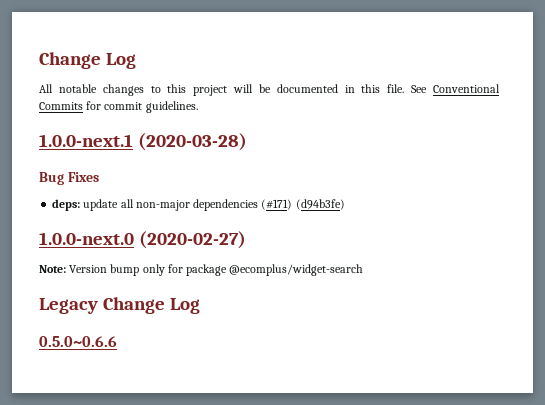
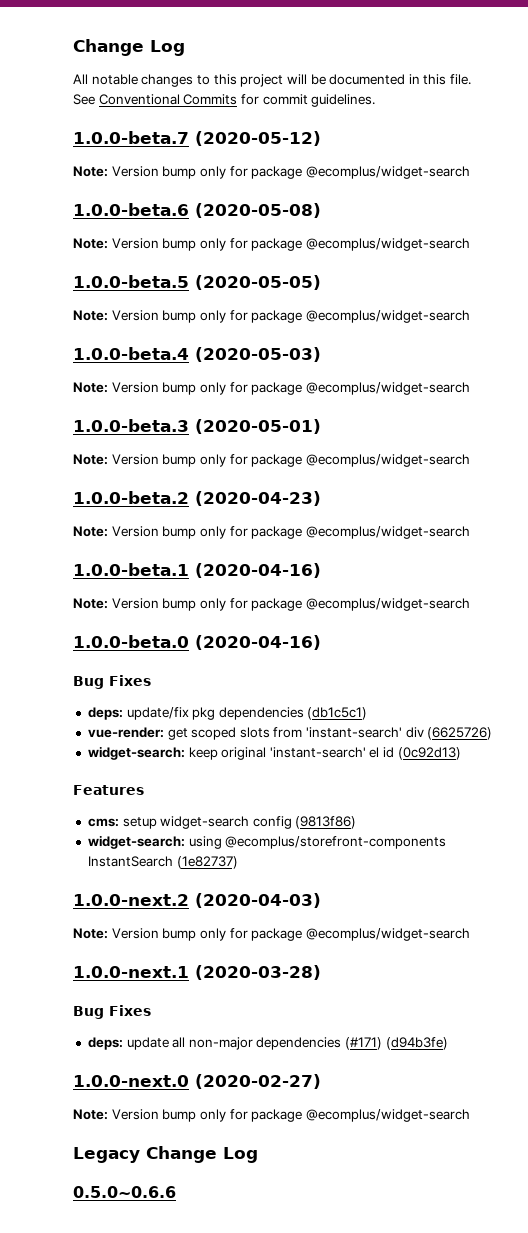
+ 1.0.0-beta.7 (2020-05-12)
+ Note: Version bump only for package @ecomplus/widget-search
+ 1.0.0-beta.6 (2020-05-08)
+ Note: Version bump only for package @ecomplus/widget-search
+ 1.0.0-beta.5 (2020-05-05)
+ Note: Version bump only for package @ecomplus/widget-search
+ 1.0.0-beta.4 (2020-05-03)
+ Note: Version bump only for package @ecomplus/widget-search
+ 1.0.0-beta.3 (2020-05-01)
+ Note: Version bump only for package @ecomplus/widget-search
+ 1.0.0-beta.2 (2020-04-23)
+ Note: Version bump only for package @ecomplus/widget-search
+ 1.0.0-beta.1 (2020-04-16)
+ Note: Version bump only for package @ecomplus/widget-search
+ 1.0.0-beta.0 (2020-04-16)
+ Bug Fixes
+ deps: update/fix pkg dependencies (db1c5c1)
+ vue-render: get scoped slots from 'instant-search' div (6625726)
+ widget-search: keep original 'instant-search' el id (0c92d13)
+ Features
+ cms: setup widget-search config (9813f86)
+ widget-search: using @ecomplus/storefront-components InstantSearch (1e82737)
+ 1.0.0-next.2 (2020-04-03)
+ Note: Version bump only for package @ecomplus/widget-search

